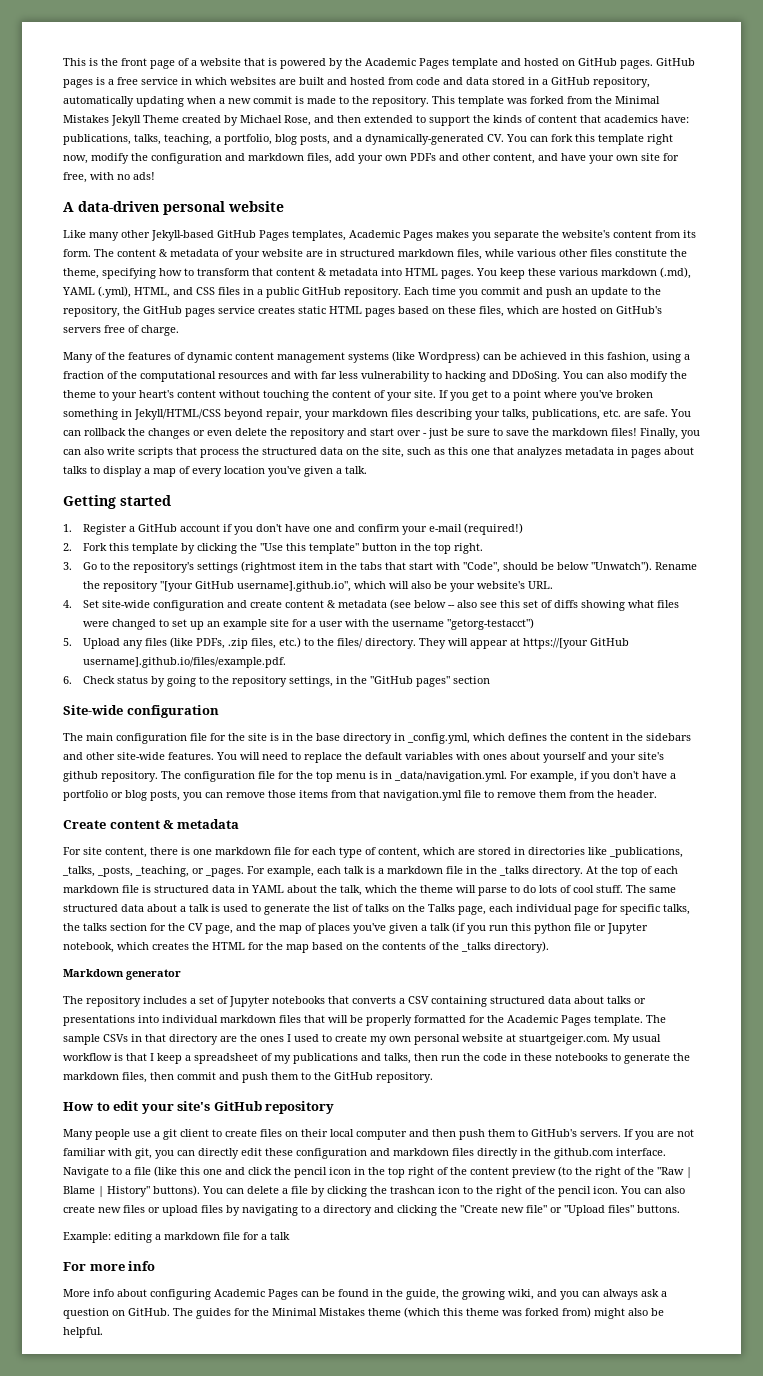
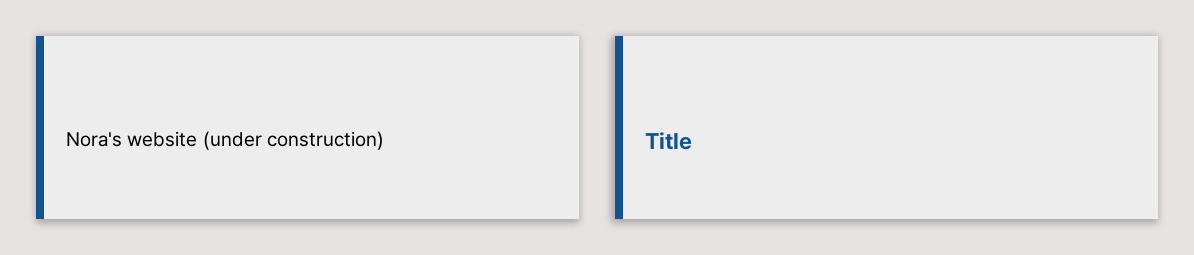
- This is the front page of a website that is powered by the Academic Pages template and hosted on GitHub pages. GitHub pages is a free service in which websites are built and hosted from code and data stored in a GitHub repository, automatically updating when a new commit is made to the repository. This template was forked from the Minimal Mistakes Jekyll Theme created by Michael Rose, and then extended to support the kinds of content that academics have: publications, talks, teaching, a portfolio, blog posts, and a dynamically-generated CV. You can fork this template right now, modify the configuration and markdown files, add your own PDFs and other content, and have your own site for free, with no ads!
- A data-driven personal website
- Like many other Jekyll-based GitHub Pages templates, Academic Pages makes you separate the website's content from its form. The content & metadata of your website are in structured markdown files, while various other files constitute the theme, specifying how to transform that content & metadata into HTML pages. You keep these various markdown (.md), YAML (.yml), HTML, and CSS files in a public GitHub repository. Each time you commit and push an update to the repository, the GitHub pages service creates static HTML pages based on these files, which are hosted on GitHub's servers free of charge.
- Many of the features of dynamic content management systems (like Wordpress) can be achieved in this fashion, using a fraction of the computational resources and with far less vulnerability to hacking and DDoSing. You can also modify the theme to your heart's content without touching the content of your site. If you get to a point where you've broken something in Jekyll/HTML/CSS beyond repair, your markdown files describing your talks, publications, etc. are safe. You can rollback the changes or even delete the repository and start over - just be sure to save the markdown files! Finally, you can also write scripts that process the structured data on the site, such as this one that analyzes metadata in pages about talks to display a map of every location you've given a talk.
- Getting started
- 1. Register a GitHub account if you don't have one and confirm your e-mail (required!)
- 2. Fork this template by clicking the "Use this template" button in the top right.
- 3. Go to the repository's settings (rightmost item in the tabs that start with "Code", should be below "Unwatch"). Rename the repository "[your GitHub username].github.io", which will also be your website's URL.
- 4. Set site-wide configuration and create content & metadata (see below -- also see this set of diffs showing what files were changed to set up an example site for a user with the username "getorg-testacct")
- 5. Upload any files (like PDFs, .zip files, etc.) to the files/ directory. They will appear at https://[your GitHub username].github.io/files/example.pdf.
- 6. Check status by going to the repository settings, in the "GitHub pages" section
- Site-wide configuration
- The main configuration file for the site is in the base directory in _config.yml, which defines the content in the sidebars and other site-wide features. You will need to replace the default variables with ones about yourself and your site's github repository. The configuration file for the top menu is in _data/navigation.yml. For example, if you don't have a portfolio or blog posts, you can remove those items from that navigation.yml file to remove them from the header.
- Create content & metadata
- For site content, there is one markdown file for each type of content, which are stored in directories like _publications, _talks, _posts, _teaching, or _pages. For example, each talk is a markdown file in the _talks directory. At the top of each markdown file is structured data in YAML about the talk, which the theme will parse to do lots of cool stuff. The same structured data about a talk is used to generate the list of talks on the Talks page, each individual page for specific talks, the talks section for the CV page, and the map of places you've given a talk (if you run this python file or Jupyter notebook, which creates the HTML for the map based on the contents of the _talks directory).
- Markdown generator
- The repository includes a set of Jupyter notebooks that converts a CSV containing structured data about talks or presentations into individual markdown files that will be properly formatted for the Academic Pages template. The sample CSVs in that directory are the ones I used to create my own personal website at stuartgeiger.com. My usual workflow is that I keep a spreadsheet of my publications and talks, then run the code in these notebooks to generate the markdown files, then commit and push them to the GitHub repository.
- How to edit your site's GitHub repository
- Many people use a git client to create files on their local computer and then push them to GitHub's servers. If you are not familiar with git, you can directly edit these configuration and markdown files directly in the github.com interface. Navigate to a file (like this one and click the pencil icon in the top right of the content preview (to the right of the "Raw | Blame | History" buttons). You can delete a file by clicking the trashcan icon to the right of the pencil icon. You can also create new files or upload files by navigating to a directory and clicking the "Create new file" or "Upload files" buttons.
- Example: editing a markdown file for a talk
- For more info
- More info about configuring Academic Pages can be found in the guide, the growing wiki, and you can always ask a question on GitHub. The guides for the Minimal Mistakes theme (which this theme was forked from) might also be helpful.
+ Nora's website (under construction)
+ Title

